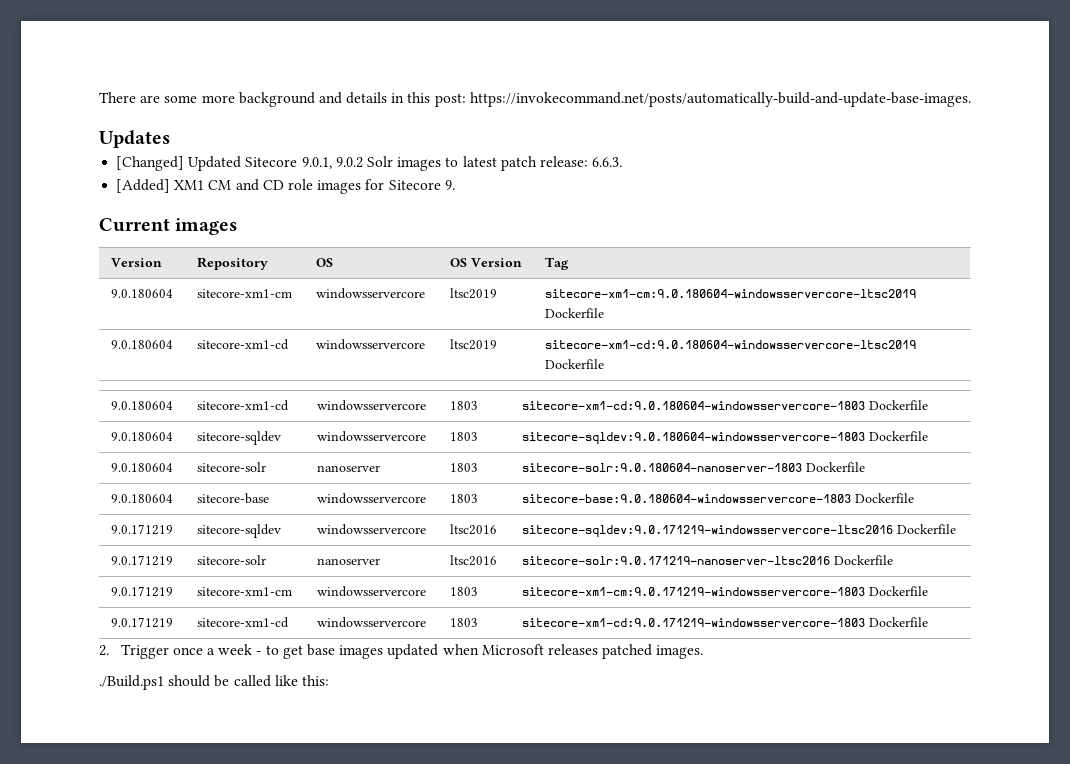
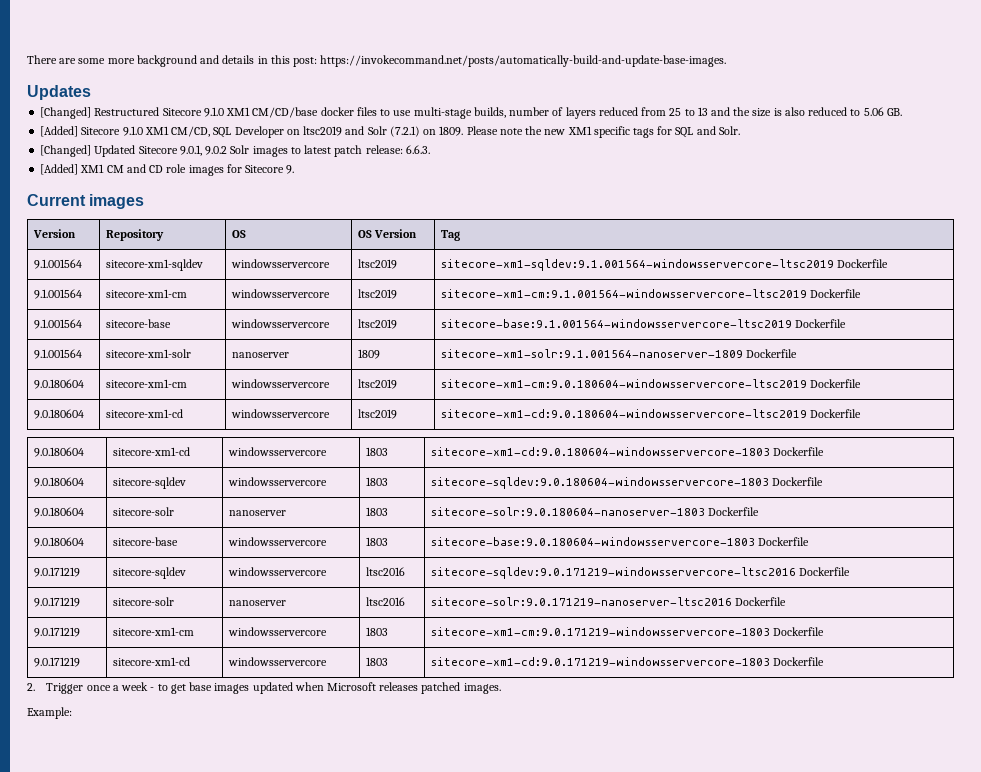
+ [Changed] Restructured Sitecore 9.1.0 XM1 CM/CD/base docker files to use multi-stage builds, number of layers reduced from 25 to 13 and the size is also reduced to 5.06 GB.
+ [Added] Sitecore 9.1.0 XM1 CM/CD, SQL Developer on ltsc2019 and Solr (7.2.1) on 1809. Please note the new XM1 specific tags for SQL and Solr.
+ 9.1.001564 | sitecore-xm1-sqldev | windowsservercore | ltsc2019 | sitecore-xm1-sqldev:9.1.001564-windowsservercore-ltsc2019 Dockerfile
+ 9.1.001564 | sitecore-xm1-cm | windowsservercore | ltsc2019 | sitecore-xm1-cm:9.1.001564-windowsservercore-ltsc2019 Dockerfile
+ 9.1.001564 | sitecore-base | windowsservercore | ltsc2019 | sitecore-base:9.1.001564-windowsservercore-ltsc2019 Dockerfile
+ 9.1.001564 | sitecore-xm1-solr | nanoserver | 1809 | sitecore-xm1-solr:9.1.001564-nanoserver-1809 Dockerfile
- ./Build.ps1 should be called like this:
+ Example:

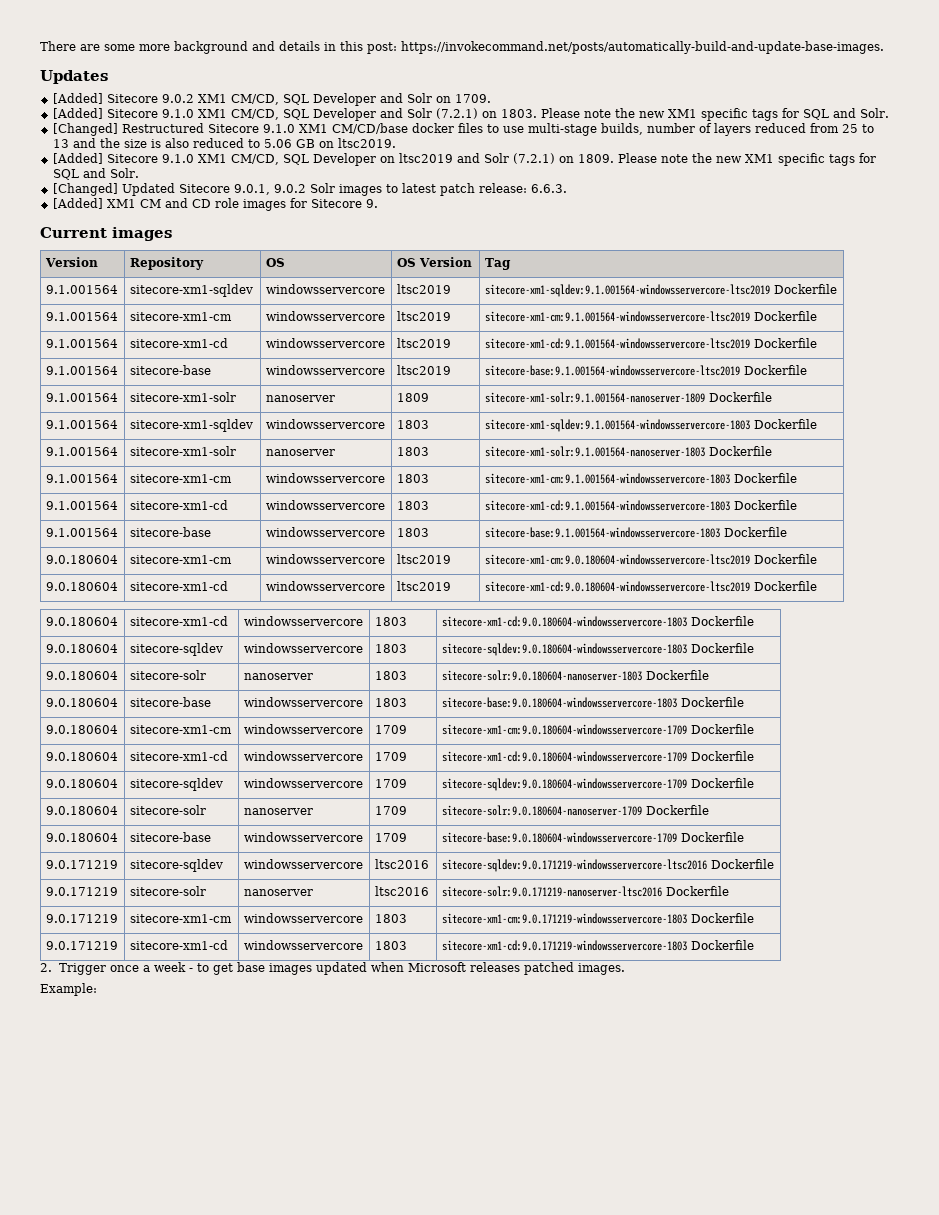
+ [Added] Sitecore 9.0.2 XM1 CM/CD, SQL Developer and Solr on 1709.
+ [Added] Sitecore 9.1.0 XM1 CM/CD, SQL Developer and Solr (7.2.1) on 1803. Please note the new XM1 specific tags for SQL and Solr.
- [Changed] Restructured Sitecore 9.1.0 XM1 CM/CD/base docker files to use multi-stage builds, number of layers reduced from 25 to 13 and the size is also reduced to 5.06 GB.
+ [Changed] Restructured Sitecore 9.1.0 XM1 CM/CD/base docker files to use multi-stage builds, number of layers reduced from 25 to 13 and the size is also reduced to 5.06 GB on ltsc2019.
+ 9.1.001564 | sitecore-xm1-cd | windowsservercore | ltsc2019 | sitecore-xm1-cd:9.1.001564-windowsservercore-ltsc2019 Dockerfile
+ 9.1.001564 | sitecore-xm1-sqldev | windowsservercore | 1803 | sitecore-xm1-sqldev:9.1.001564-windowsservercore-1803 Dockerfile
+ 9.1.001564 | sitecore-xm1-solr | nanoserver | 1803 | sitecore-xm1-solr:9.1.001564-nanoserver-1803 Dockerfile
+ 9.1.001564 | sitecore-xm1-cm | windowsservercore | 1803 | sitecore-xm1-cm:9.1.001564-windowsservercore-1803 Dockerfile
+ 9.1.001564 | sitecore-xm1-cd | windowsservercore | 1803 | sitecore-xm1-cd:9.1.001564-windowsservercore-1803 Dockerfile
+ 9.1.001564 | sitecore-base | windowsservercore | 1803 | sitecore-base:9.1.001564-windowsservercore-1803 Dockerfile
+ 9.0.180604 | sitecore-xm1-cm | windowsservercore | 1709 | sitecore-xm1-cm:9.0.180604-windowsservercore-1709 Dockerfile
+ 9.0.180604 | sitecore-xm1-cd | windowsservercore | 1709 | sitecore-xm1-cd:9.0.180604-windowsservercore-1709 Dockerfile
+ 9.0.180604 | sitecore-sqldev | windowsservercore | 1709 | sitecore-sqldev:9.0.180604-windowsservercore-1709 Dockerfile
+ 9.0.180604 | sitecore-solr | nanoserver | 1709 | sitecore-solr:9.0.180604-nanoserver-1709 Dockerfile
+ 9.0.180604 | sitecore-base | windowsservercore | 1709 | sitecore-base:9.0.180604-windowsservercore-1709 Dockerfile

